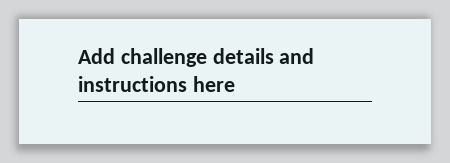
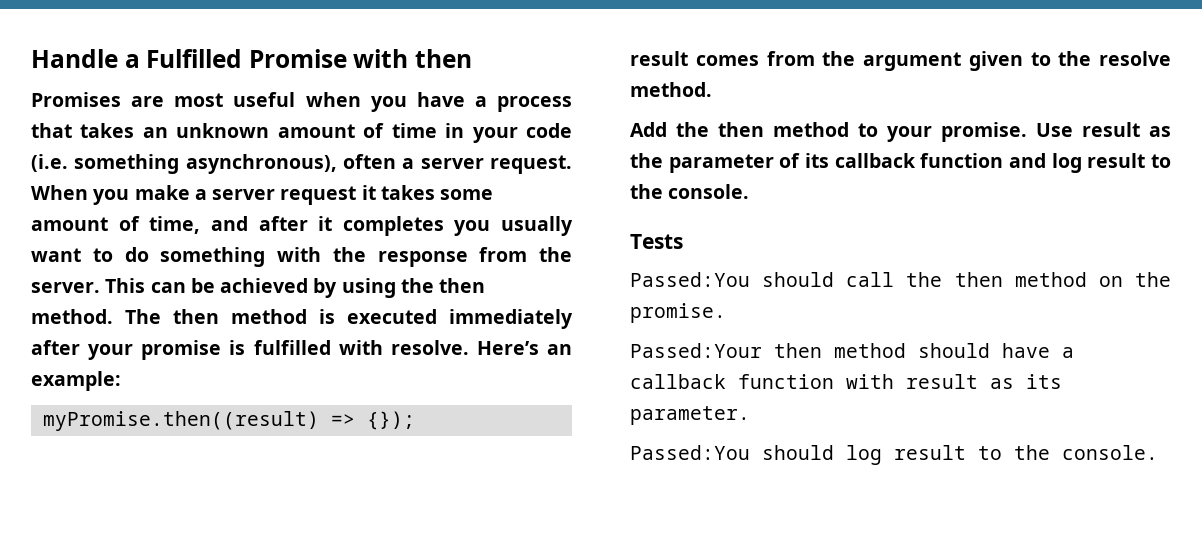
- Add challenge details and instructions here
+ Handle a Fulfilled Promise with then
+ Promises are most useful when you have a process that takes an unknown amount of time in your code (i.e. something asynchronous), often a server request. When you make a server request it takes some amount of time, and after it completes you usually want to do something with the response from the server. This can be achieved by using the then method. The then method is executed immediately after your promise is fulfilled with resolve. Here’s an example:
+ myPromise.then((result) => {});
+ result comes from the argument given to the resolve method.
+ Add the then method to your promise. Use result as the parameter of its callback function and log result to the console.
+ Tests
+ Passed:You should call the then method on the promise.
+ Passed:Your then method should have a callback function with result as its parameter.
+ Passed:You should log result to the console.

